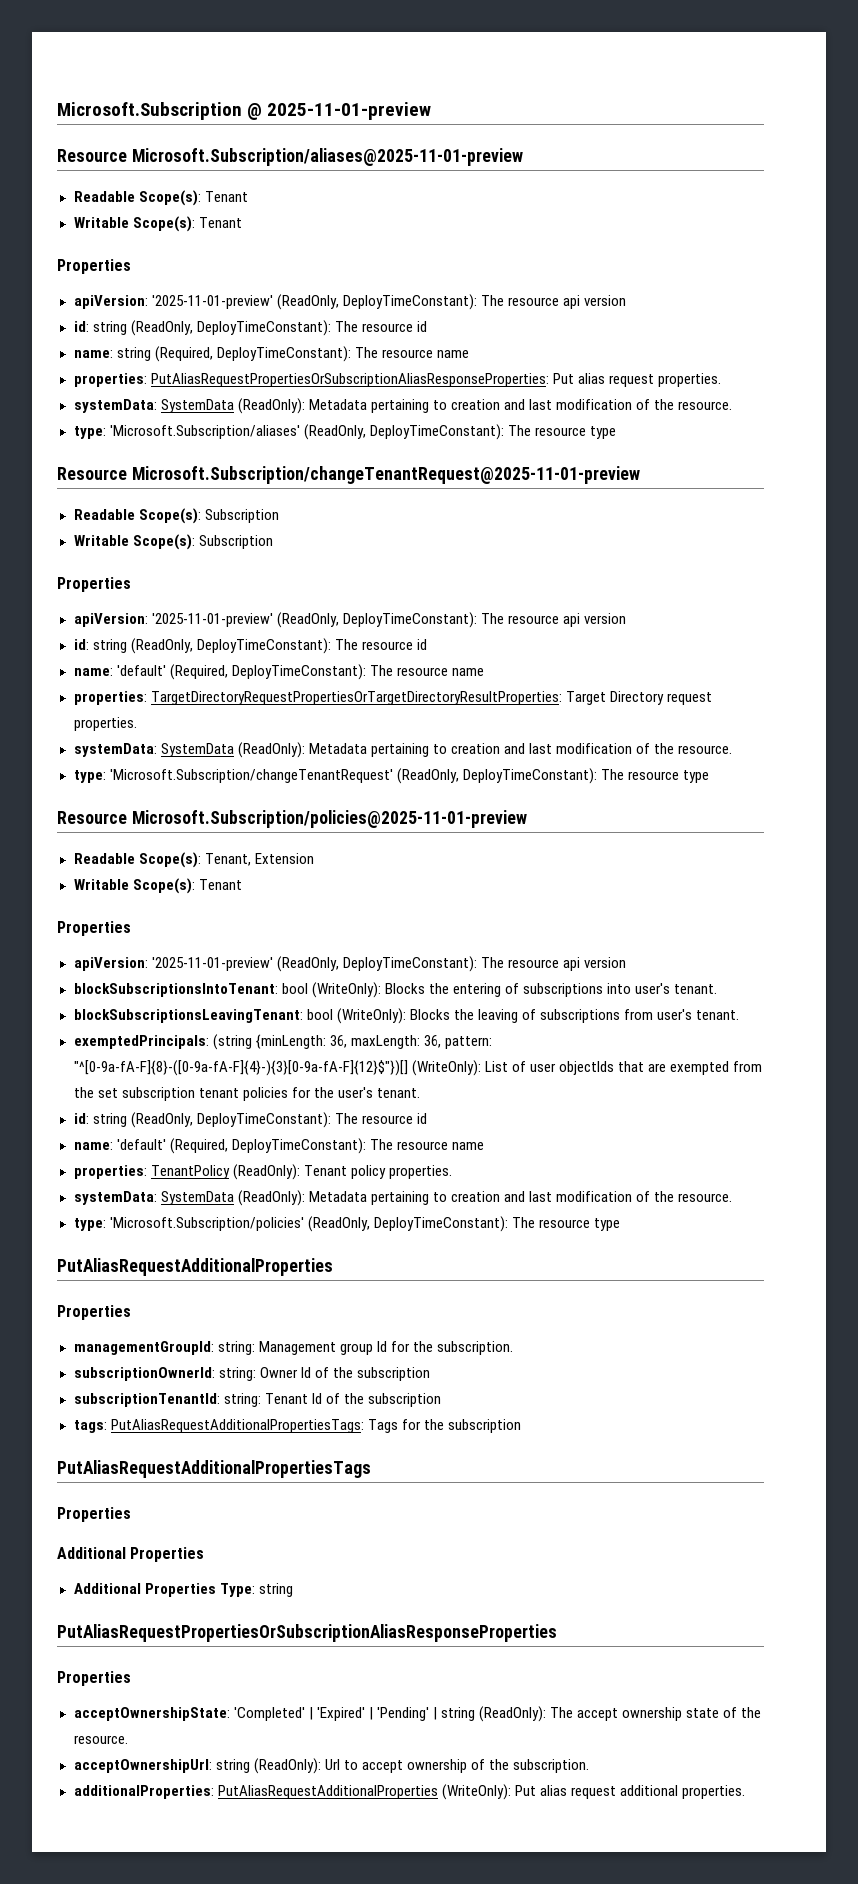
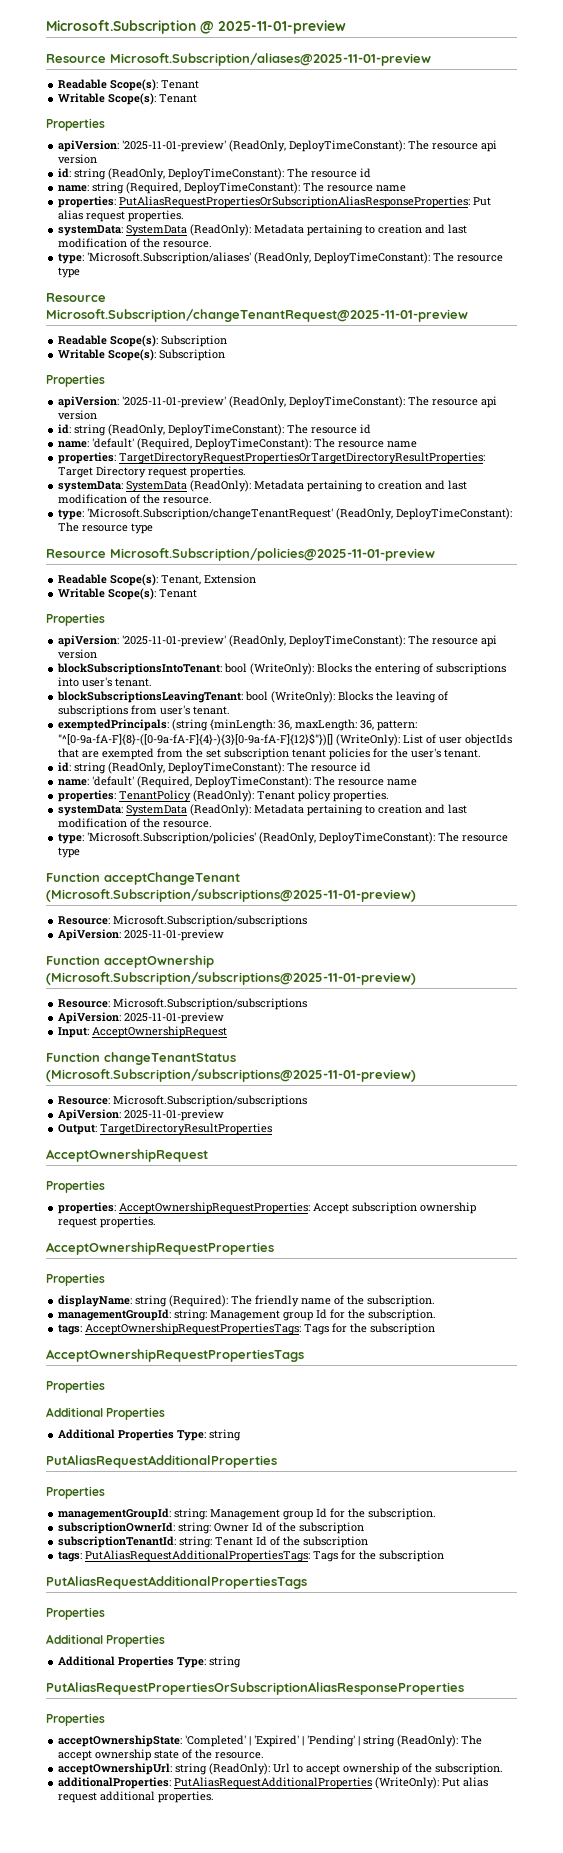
+ Function acceptChangeTenant (Microsoft.Subscription/subscriptions@2025-11-01-preview)
+ Resource: Microsoft.Subscription/subscriptions
+ ApiVersion: 2025-11-01-preview
+ Function acceptOwnership (Microsoft.Subscription/subscriptions@2025-11-01-preview)
+ Resource: Microsoft.Subscription/subscriptions
+ ApiVersion: 2025-11-01-preview
+ Input: AcceptOwnershipRequest
+ Function changeTenantStatus (Microsoft.Subscription/subscriptions@2025-11-01-preview)
+ Resource: Microsoft.Subscription/subscriptions
+ ApiVersion: 2025-11-01-preview
+ Output: TargetDirectoryResultProperties
+ AcceptOwnershipRequest
+ Properties
+ properties: AcceptOwnershipRequestProperties: Accept subscription ownership request properties.
+ AcceptOwnershipRequestProperties
+ Properties
+ displayName: string (Required): The friendly name of the subscription.
+ managementGroupId: string: Management group Id for the subscription.
+ tags: AcceptOwnershipRequestPropertiesTags: Tags for the subscription
+ AcceptOwnershipRequestPropertiesTags
+ Properties
+ Additional Properties
+ Additional Properties Type: string

